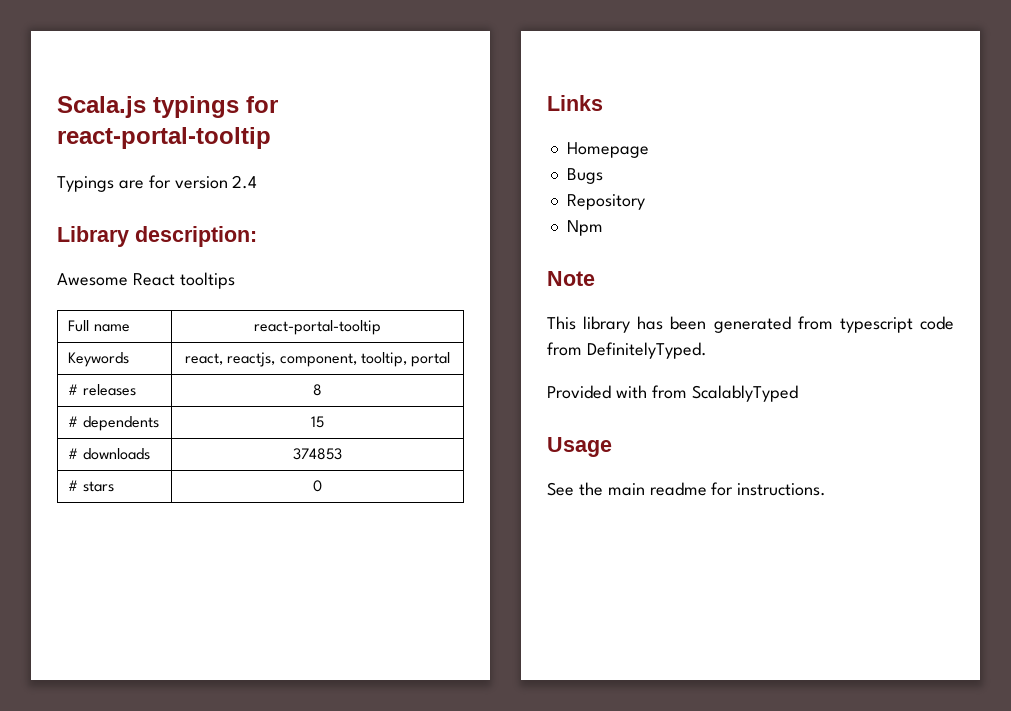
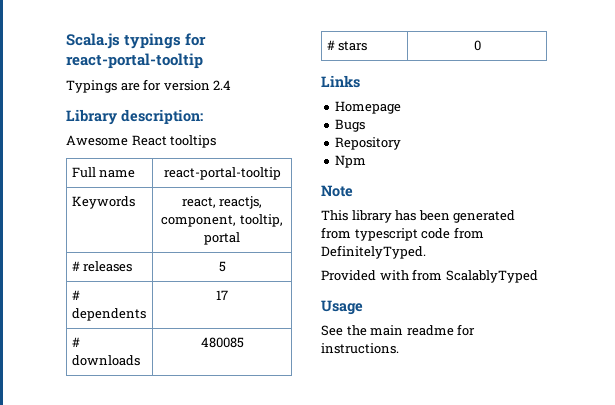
- # releases | 8
+ # releases | 5
- # dependents | 15
+ # dependents | 17
- # downloads | 374853
+ # downloads | 480085

